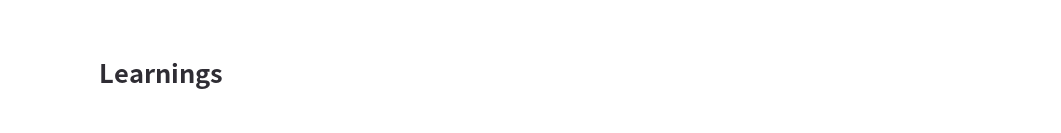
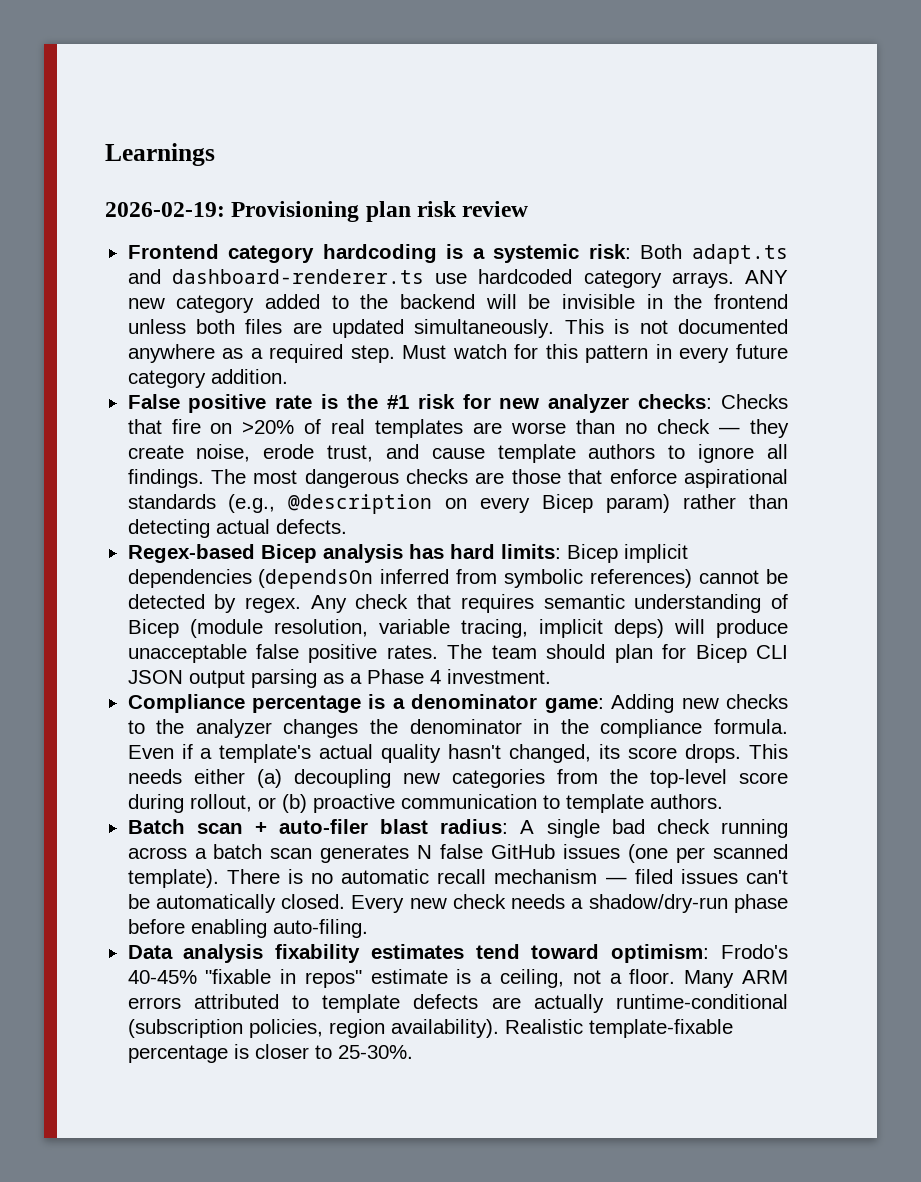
+ 2026-02-19: Provisioning plan risk review
+ Frontend category hardcoding is a systemic risk: Both adapt.ts and dashboard-renderer.ts use hardcoded category arrays. ANY new category added to the backend will be invisible in the frontend unless both files are updated simultaneously. This is not documented anywhere as a required step. Must watch for this pattern in every future category addition.
+ False positive rate is the #1 risk for new analyzer checks: Checks that fire on >20% of real templates are worse than no check — they create noise, erode trust, and cause template authors to ignore all findings. The most dangerous checks are those that enforce aspirational standards (e.g., @description on every Bicep param) rather than detecting actual defects.
+ Regex-based Bicep analysis has hard limits: Bicep implicit dependencies (dependsOn inferred from symbolic references) cannot be detected by regex. Any check that requires semantic understanding of Bicep (module resolution, variable tracing, implicit deps) will produce unacceptable false positive rates. The team should plan for Bicep CLI JSON output parsing as a Phase 4 investment.
+ Compliance percentage is a denominator game: Adding new checks to the analyzer changes the denominator in the compliance formula. Even if a template's actual quality hasn't changed, its score drops. This needs either (a) decoupling new categories from the top-level score during rollout, or (b) proactive communication to template authors.
+ Batch scan + auto-filer blast radius: A single bad check running across a batch scan generates N false GitHub issues (one per scanned template). There is no automatic recall mechanism — filed issues can't be automatically closed. Every new check needs a shadow/dry-run phase before enabling auto-filing.
+ Data analysis fixability estimates tend toward optimism: Frodo's 40-45% "fixable in repos" estimate is a ceiling, not a floor. Many ARM errors attributed to template defects are actually runtime-conditional (subscription policies, region availability). Realistic template-fixable percentage is closer to 25-30%.

